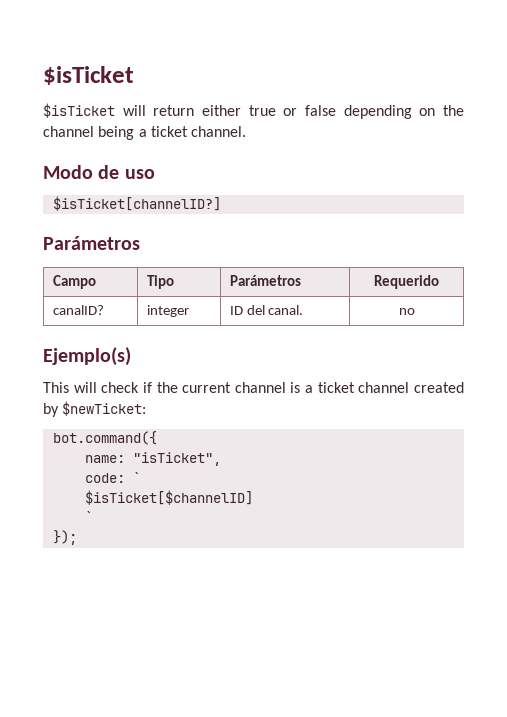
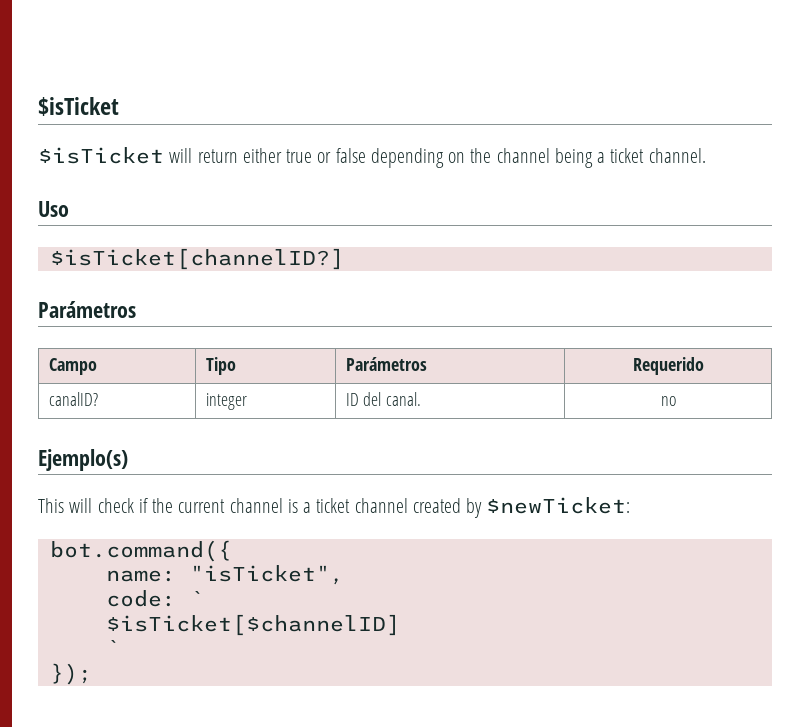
- Modo de uso
+ Uso

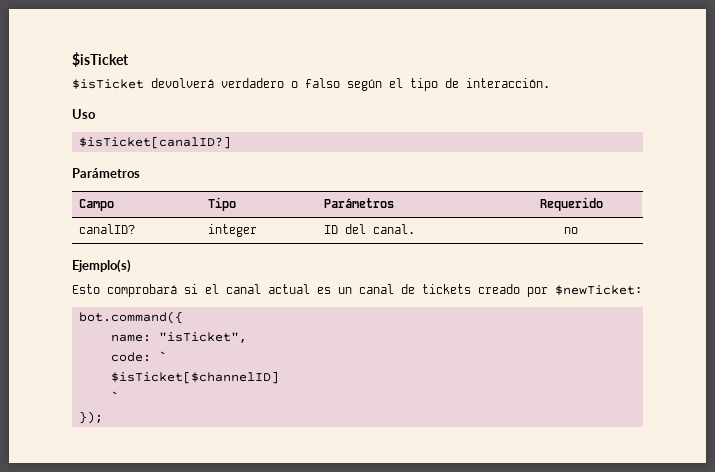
- $isTicket will return either true or false depending on the channel being a ticket channel.
+ $isTicket devolverá verdadero o falso según el tipo de interacción.
- $isTicket[channelID?]
+ $isTicket[canalID?]
- This will check if the current channel is a ticket channel created by $newTicket:
+ Esto comprobará si el canal actual es un canal de tickets creado por $newTicket:

